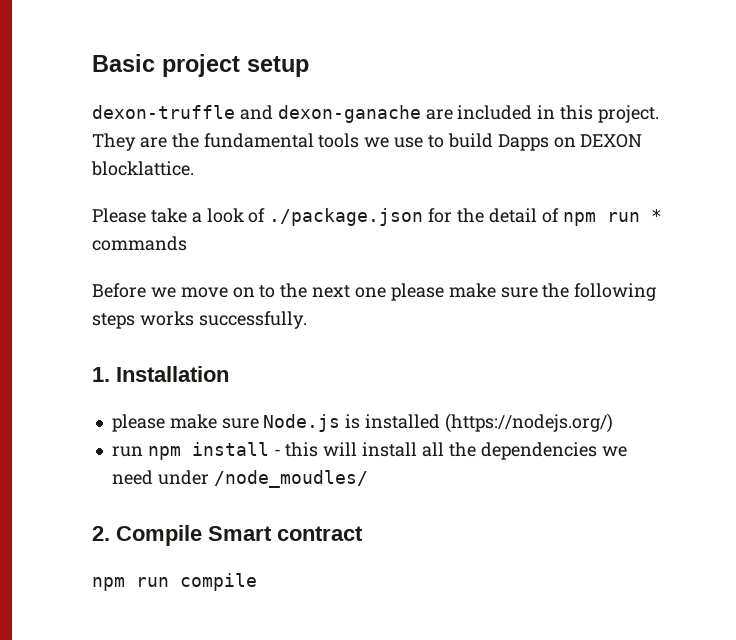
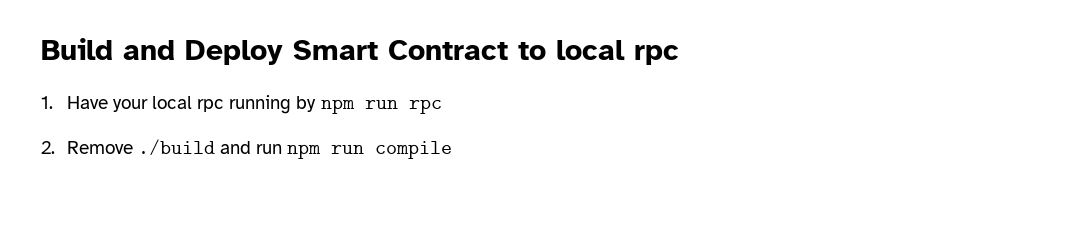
- Basic project setup
- dexon-truffle and dexon-ganache are included in this project. They are the fundamental tools we use to build Dapps on DEXON blocklattice.
- Please take a look of ./package.json for the detail of npm run * commands
- Before we move on to the next one please make sure the following steps works successfully.
- 1. Installation
- please make sure Node.js is installed (https://nodejs.org/)
- run npm install - this will install all the dependencies we need under /node_moudles/
- 2. Compile Smart contract
- npm run compile
+ Build and Deploy Smart Contract to local rpc
+ 1. Have your local rpc running by npm run rpc
+ 2. Remove ./build and run npm run compile

